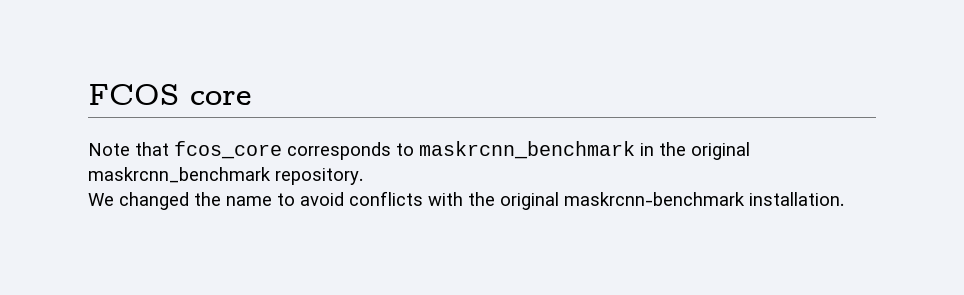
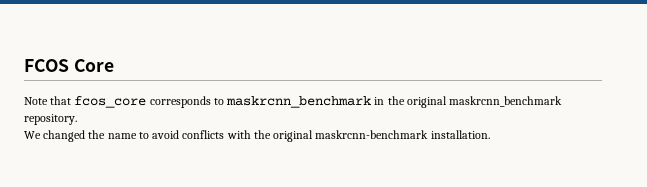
- FCOS core
+ FCOS Core

